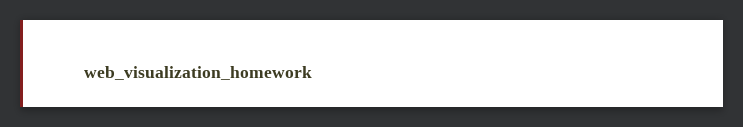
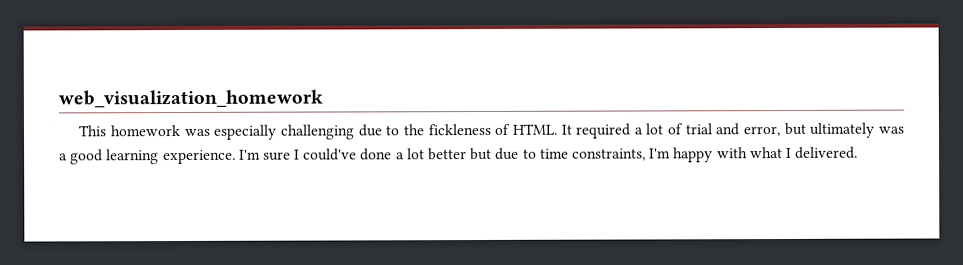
+ This homework was especially challenging due to the fickleness of HTML. It required a lot of trial and error, but ultimately was a good learning experience. I'm sure I could've done a lot better but due to time constraints, I'm happy with what I delivered.

